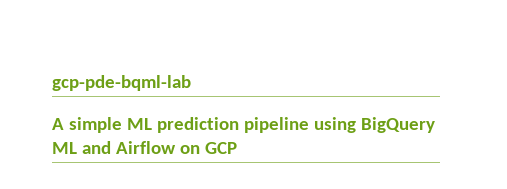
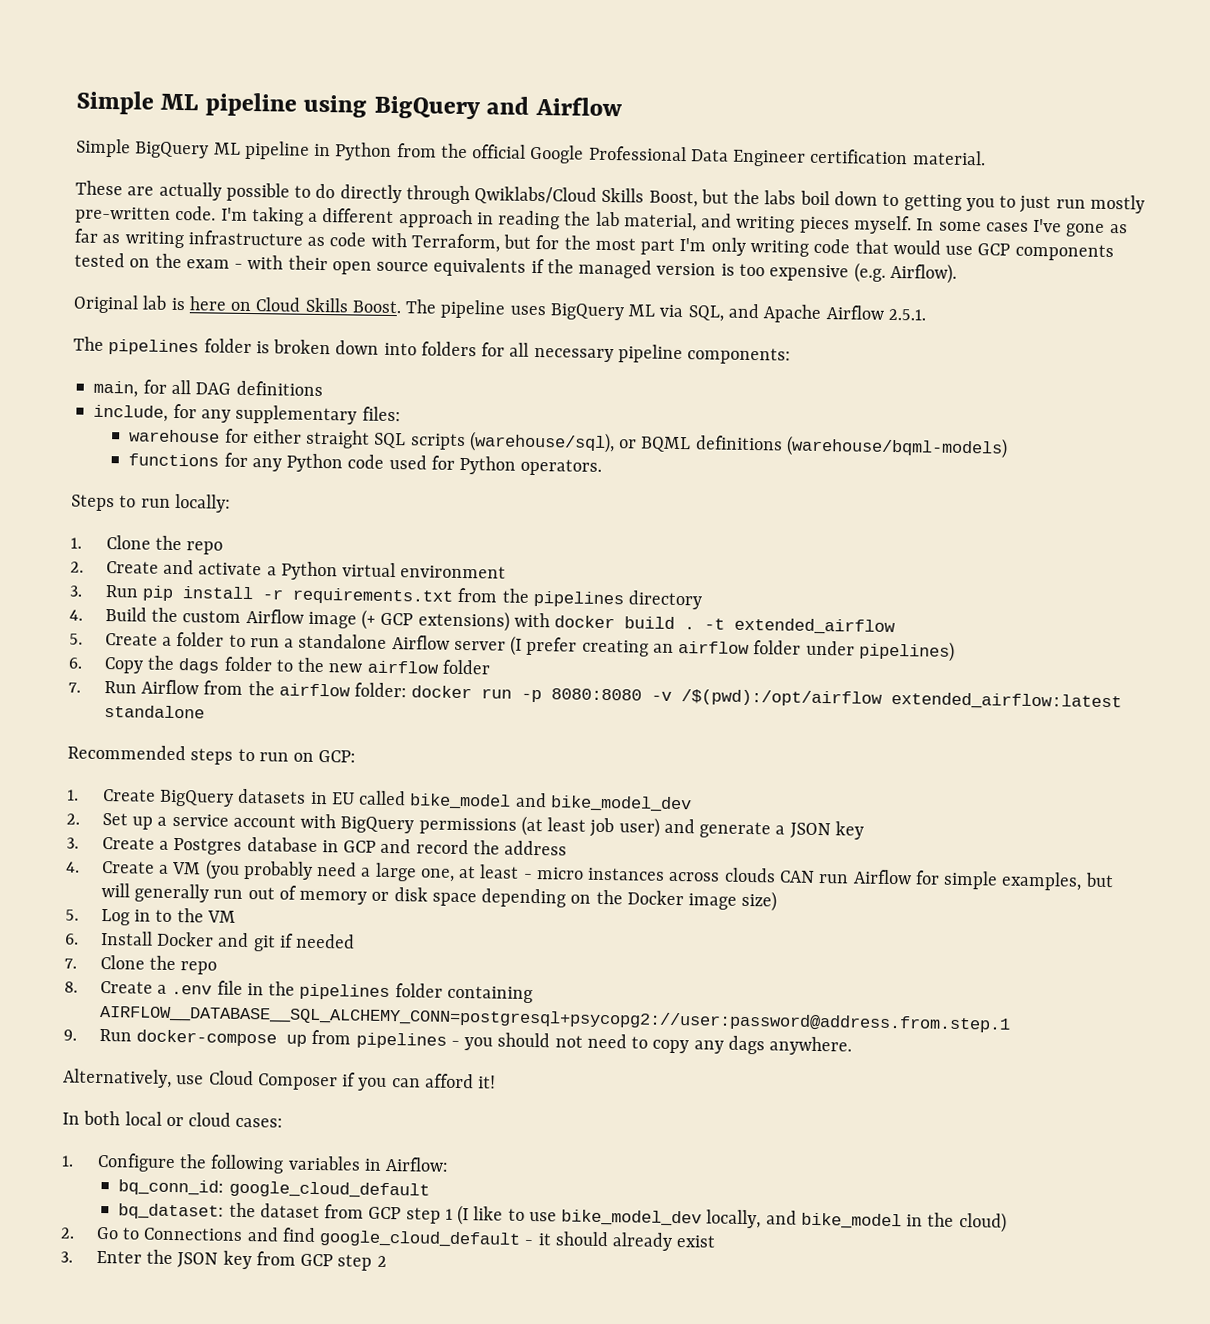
- gcp-pde-bqml-lab
- A simple ML prediction pipeline using BigQuery ML and Airflow on GCP
+ Simple ML pipeline using BigQuery and Airflow
+ Simple BigQuery ML pipeline in Python from the official Google Professional Data Engineer certification material.
+ These are actually possible to do directly through Qwiklabs/Cloud Skills Boost, but the labs boil down to getting you to just run mostly pre-written code. I'm taking a different approach in reading the lab material, and writing pieces myself. In some cases I've gone as far as writing infrastructure as code with Terraform, but for the most part I'm only writing code that would use GCP components tested on the exam - with their open source equivalents if the managed version is too expensive (e.g. Airflow).
+ Original lab is here on Cloud Skills Boost. The pipeline uses BigQuery ML via SQL, and Apache Airflow 2.5.1.
+ The pipelines folder is broken down into folders for all necessary pipeline components:
+ main, for all DAG definitions
+ include, for any supplementary files:
+ warehouse for either straight SQL scripts (warehouse/sql), or BQML definitions (warehouse/bqml-models)
+ functions for any Python code used for Python operators.
+ Steps to run locally:
+ 1. Clone the repo
+ 2. Create and activate a Python virtual environment
+ 3. Run pip install -r requirements.txt from the pipelines directory
+ 4. Build the custom Airflow image (+ GCP extensions) with docker build . -t extended_airflow
+ 5. Create a folder to run a standalone Airflow server (I prefer creating an airflow folder under pipelines)
+ 6. Copy the dags folder to the new airflow folder
+ 7. Run Airflow from the airflow folder: docker run -p 8080:8080 -v /$(pwd):/opt/airflow extended_airflow:latest standalone
+ Recommended steps to run on GCP:
+ 1. Create BigQuery datasets in EU called bike_model and bike_model_dev
+ 2. Set up a service account with BigQuery permissions (at least job user) and generate a JSON key
+ 3. Create a Postgres database in GCP and record the address
+ 4. Create a VM (you probably need a large one, at least - micro instances across clouds CAN run Airflow for simple examples, but will generally run out of memory or disk space depending on the Docker image size)
+ 5. Log in to the VM
+ 6. Install Docker and git if needed
+ 7. Clone the repo
+ 8. Create a .env file in the pipelines folder containing AIRFLOW__DATABASE__SQL_ALCHEMY_CONN=postgresql+psycopg2://user:password@address.from.step.1
+ 9. Run docker-compose up from pipelines - you should not need to copy any dags anywhere.
+ Alternatively, use Cloud Composer if you can afford it!
+ In both local or cloud cases:
+ 1. Configure the following variables in Airflow:
+ bq_conn_id: google_cloud_default
+ bq_dataset: the dataset from GCP step 1 (I like to use bike_model_dev locally, and bike_model in the cloud)
+ 2. Go to Connections and find google_cloud_default - it should already exist
+ 3. Enter the JSON key from GCP step 2

